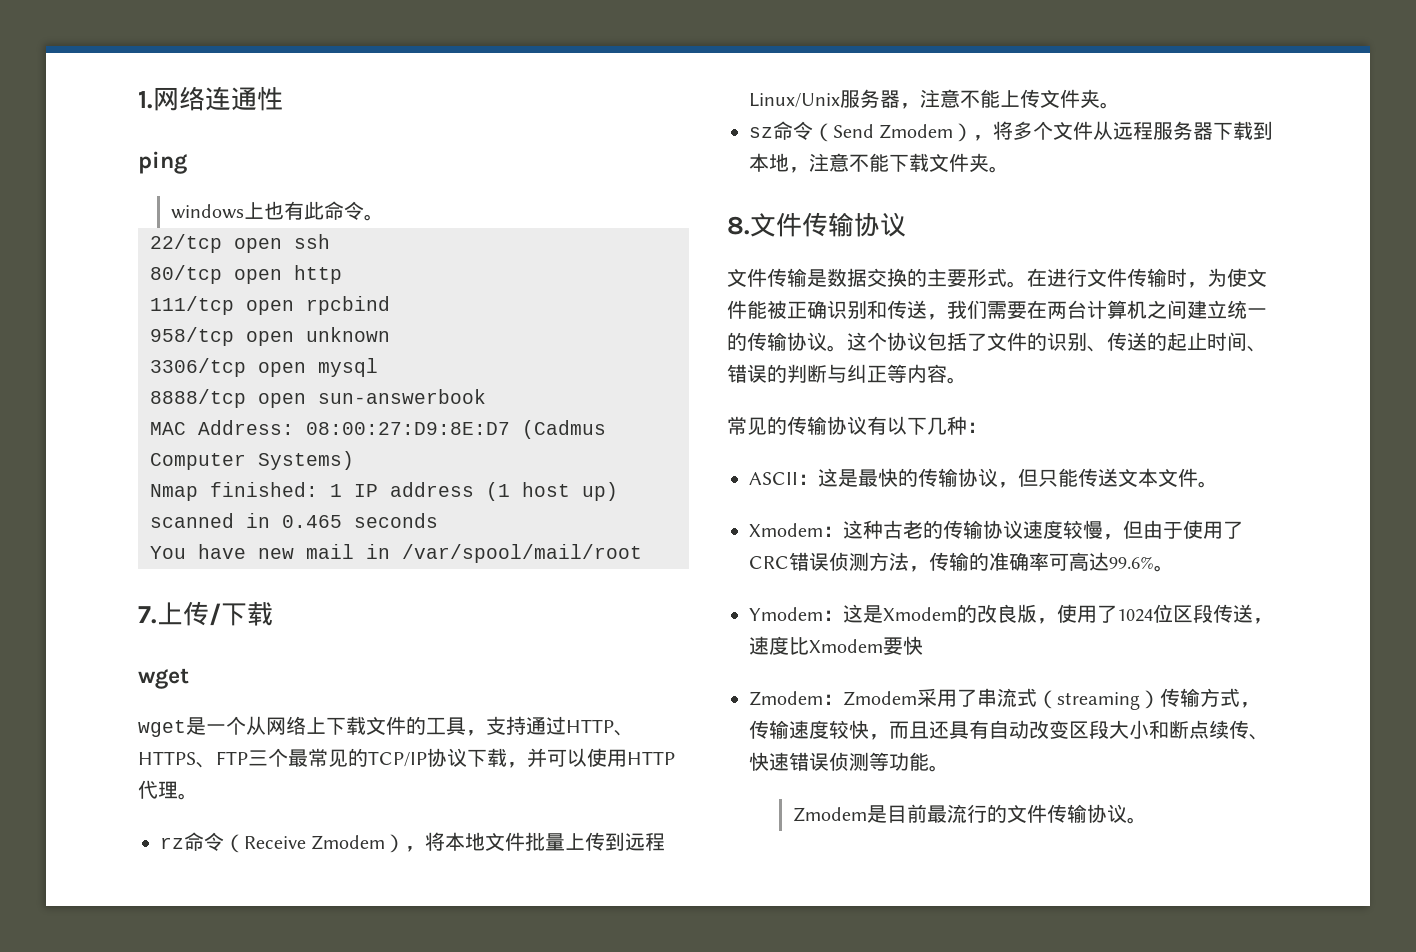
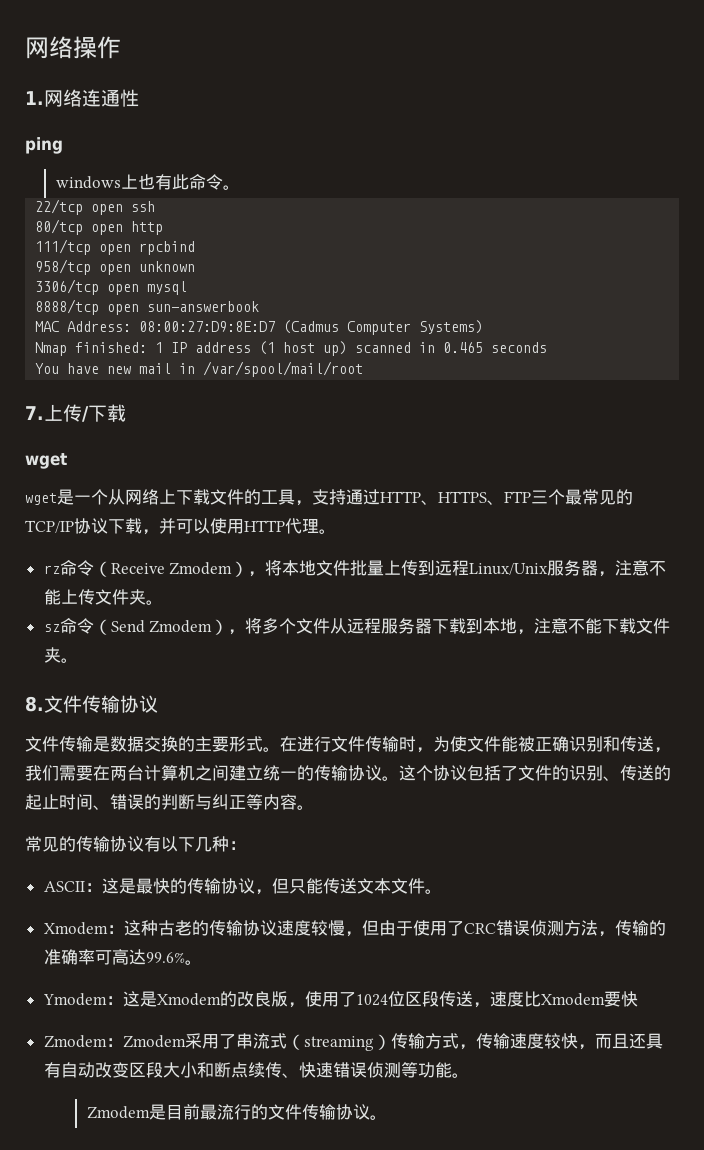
+ 网络操作

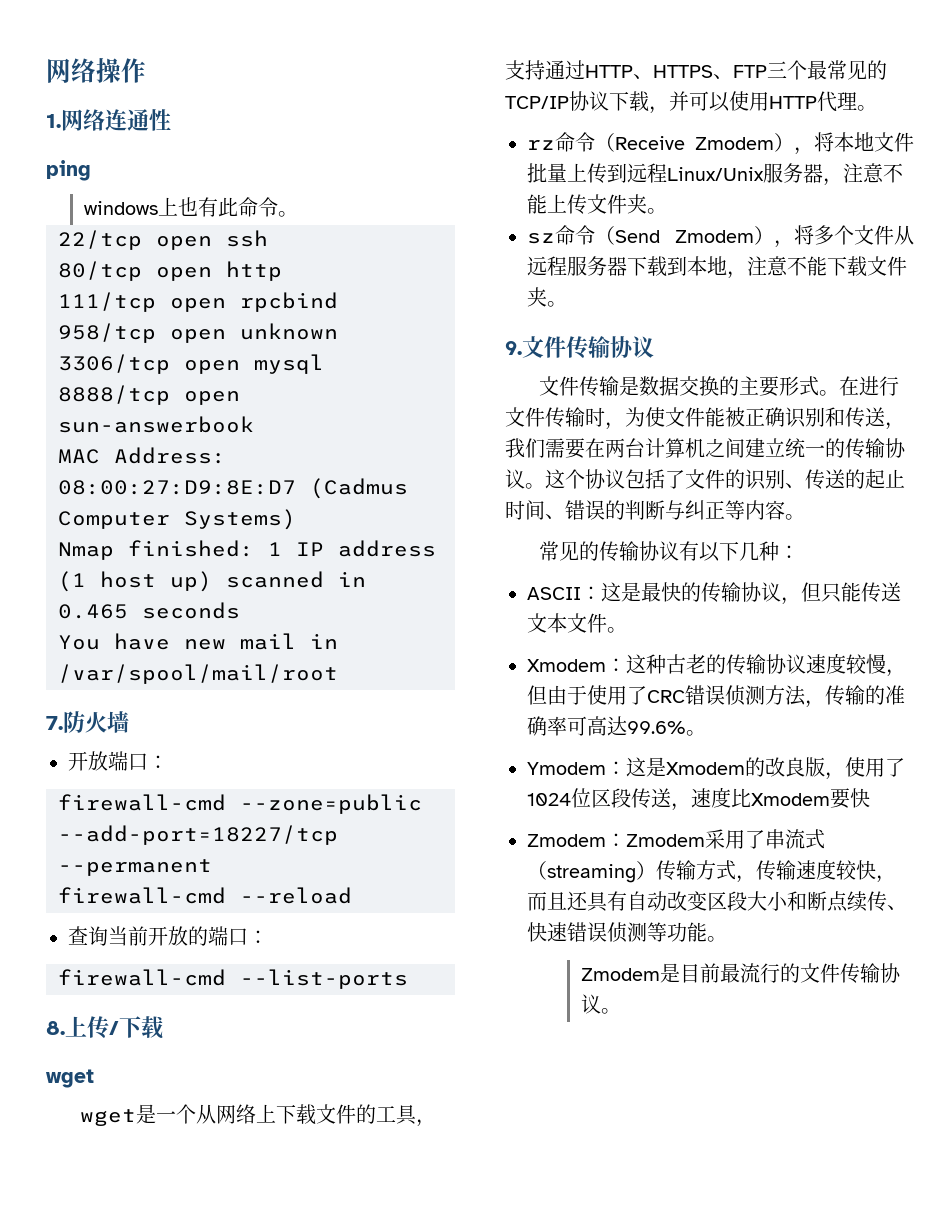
- 7.上传/下载
+ 7.防火墙
+ 开放端口：
+ firewall-cmd --zone=public --add-port=18227/tcp --permanent
+ firewall-cmd --reload
+ 查询当前开放的端口：
+ firewall-cmd --list-ports
+ 8.上传/下载
- 8.文件传输协议
+ 9.文件传输协议

